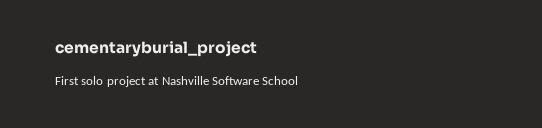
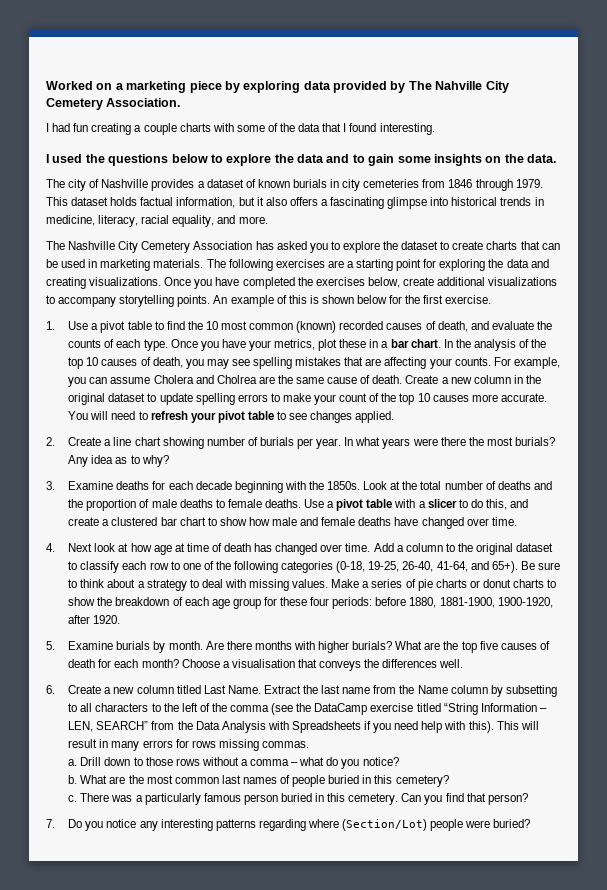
- cementaryburial_project
- First solo project at Nashville Software School
+ Worked on a marketing piece by exploring data provided by The Nahville City Cemetery Association.
+ I had fun creating a couple charts with some of the data that I found interesting.
+ I used the questions below to explore the data and to gain some insights on the data.
+ The city of Nashville provides a dataset of known burials in city cemeteries from 1846 through 1979. This dataset holds factual information, but it also offers a fascinating glimpse into historical trends in medicine, literacy, racial equality, and more.
+ The Nashville City Cemetery Association has asked you to explore the dataset to create charts that can be used in marketing materials. The following exercises are a starting point for exploring the data and creating visualizations. Once you have completed the exercises below, create additional visualizations to accompany storytelling points. An example of this is shown below for the first exercise.
+ 1. Use a pivot table to find the 10 most common (known) recorded causes of death, and evaluate the counts of each type. Once you have your metrics, plot these in a bar chart. In the analysis of the top 10 causes of death, you may see spelling mistakes that are affecting your counts. For example, you can assume Cholera and Cholrea are the same cause of death. Create a new column in the original dataset to update spelling errors to make your count of the top 10 causes more accurate. You will need to refresh your pivot table to see changes applied.
+ 2. Create a line chart showing number of burials per year. In what years were there the most burials? Any idea as to why?
+ 3. Examine deaths for each decade beginning with the 1850s. Look at the total number of deaths and the proportion of male deaths to female deaths. Use a pivot table with a slicer to do this, and create a clustered bar chart to show how male and female deaths have changed over time.
+ 4. Next look at how age at time of death has changed over time. Add a column to the original dataset to classify each row to one of the following categories (0-18, 19-25, 26-40, 41-64, and 65+). Be sure to think about a strategy to deal with missing values. Make a series of pie charts or donut charts to show the breakdown of each age group for these four periods: before 1880, 1881-1900, 1900-1920, after 1920.
+ 5. Examine burials by month. Are there months with higher burials? What are the top five causes of death for each month? Choose a visualisation that conveys the differences well.
+ 6. Create a new column titled Last Name. Extract the last name from the Name column by subsetting to all characters to the left of the comma (see the DataCamp exercise titled “String Information – LEN, SEARCH” from the Data Analysis with Spreadsheets if you need help with this). This will result in many errors for rows missing commas.
+ a. Drill down to those rows without a comma – what do you notice?
+ b. What are the most common last names of people buried in this cemetery?
+ c. There was a particularly famous person buried in this cemetery. Can you find that person?
+ 7. Do you notice any interesting patterns regarding where (Section/Lot) people were buried?

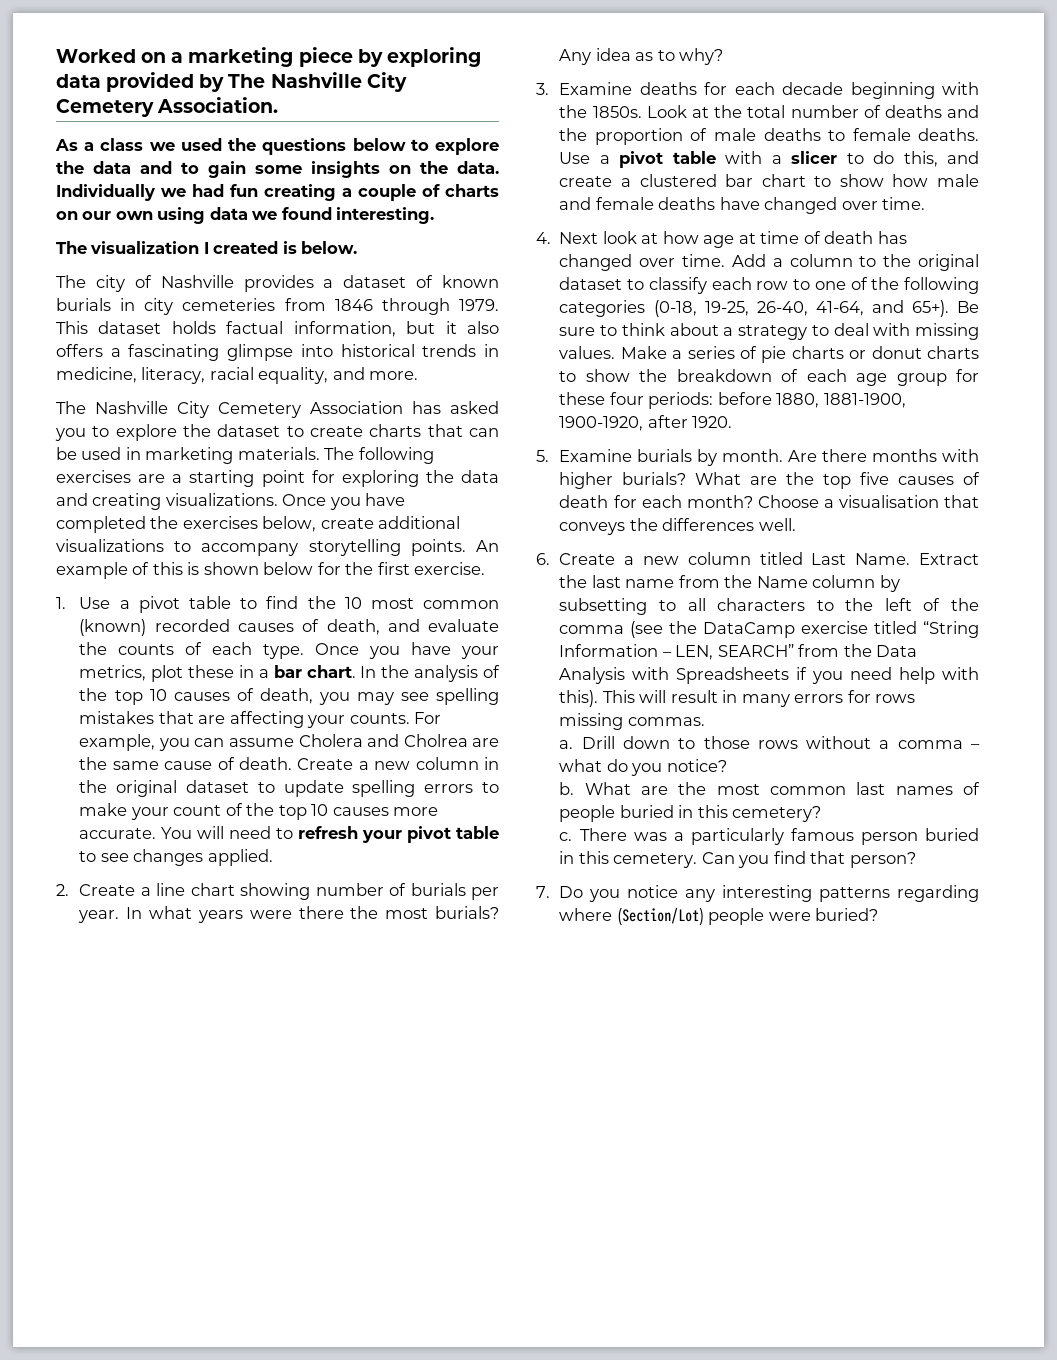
- Worked on a marketing piece by exploring data provided by The Nahville City Cemetery Association.
+ Worked on a marketing piece by exploring data provided by The Nashville City Cemetery Association.
- I had fun creating a couple charts with some of the data that I found interesting.
- I used the questions below to explore the data and to gain some insights on the data.
+ As a class we used the questions below to explore the data and to gain some insights on the data. Individually we had fun creating a couple of charts on our own using data we found interesting.
+ The visualization I created is below.

